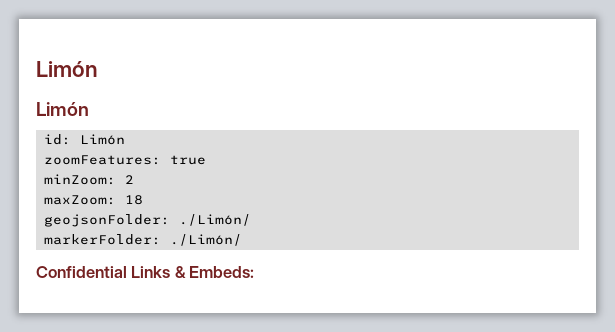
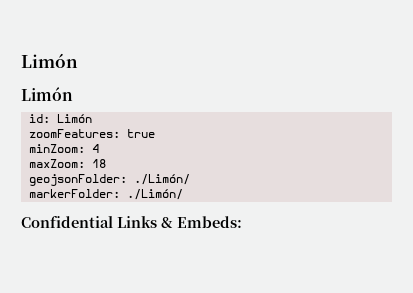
- minZoom: 2
+ minZoom: 4

